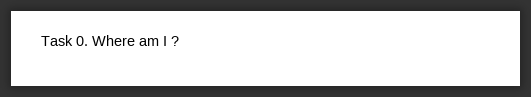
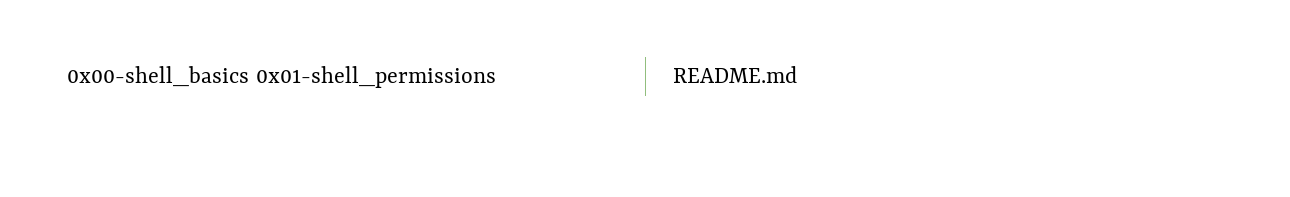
- Task 0. Where am I ?
+ 0x00-shell_basics 0x01-shell_permissions README.md

